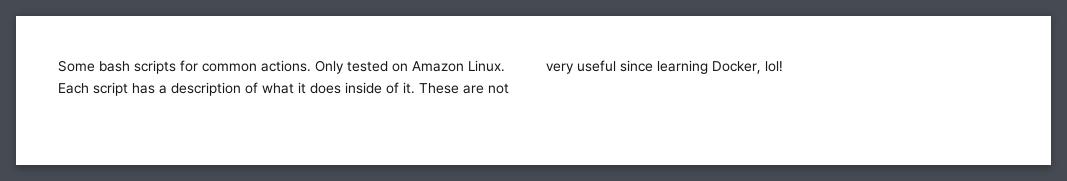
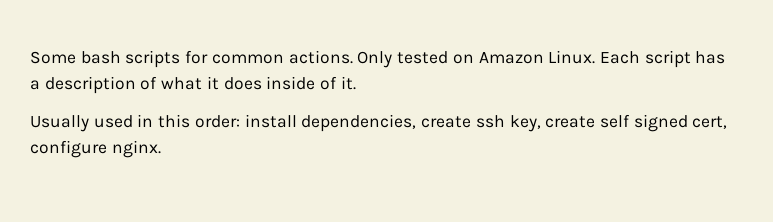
- Each script has a description of what it does inside of it. These are not very useful since learning Docker, lol!
+ Each script has a description of what it does inside of it.
+ Usually used in this order: install dependencies, create ssh key, create self signed cert, configure nginx.

